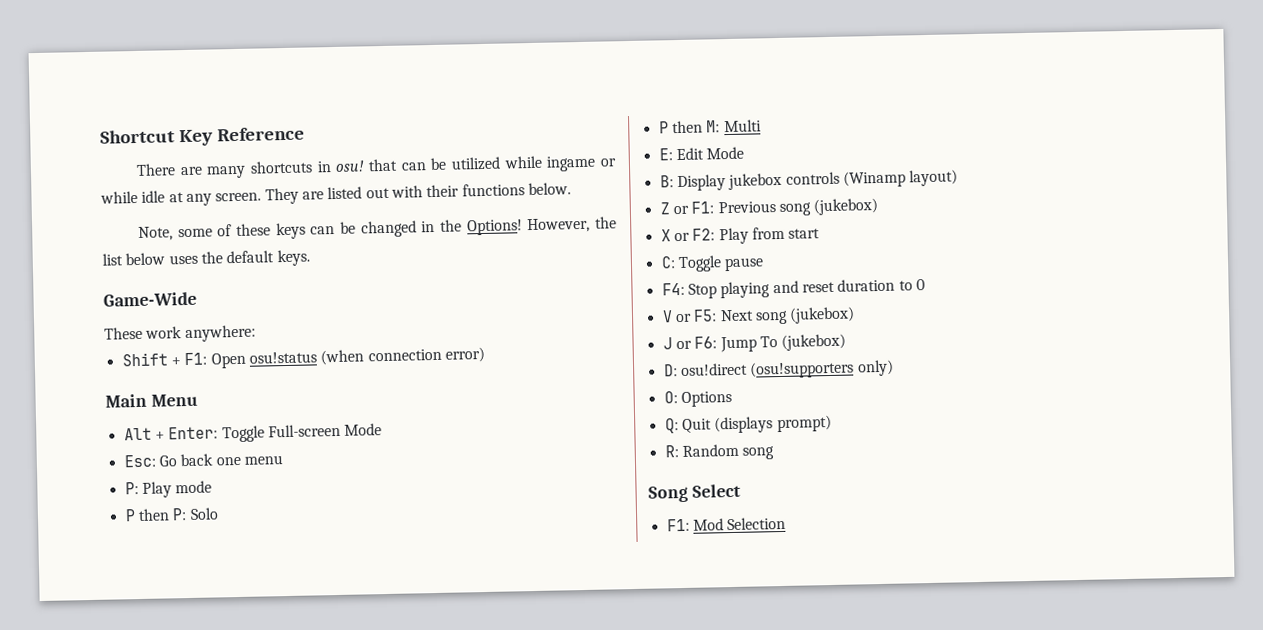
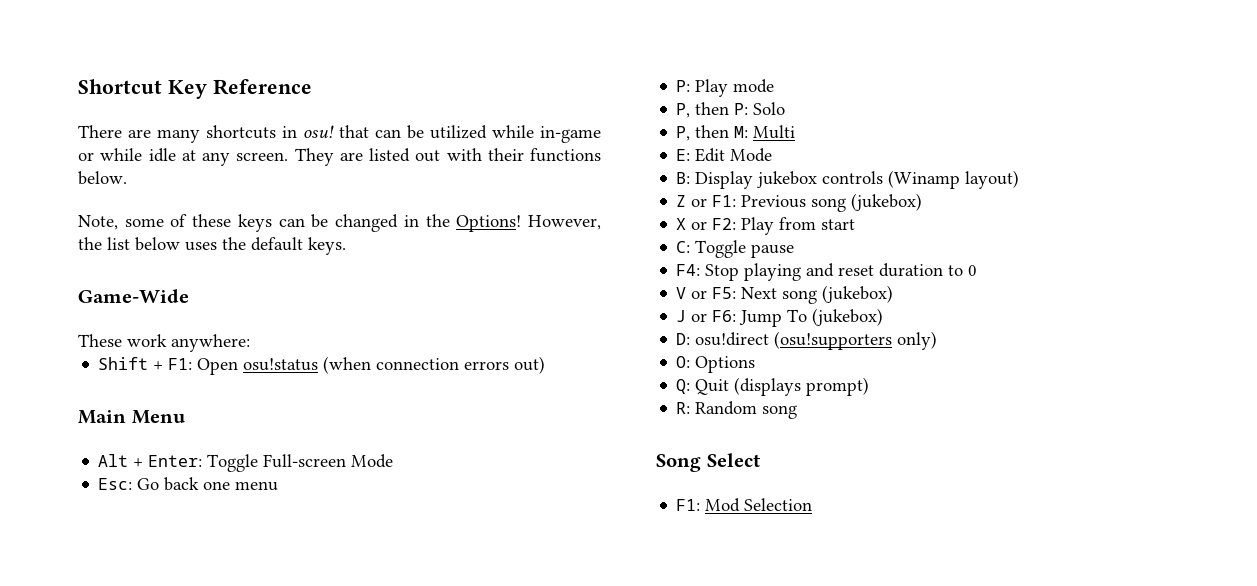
- There are many shortcuts in osu! that can be utilized while ingame or while idle at any screen.
+ There are many shortcuts in osu! that can be utilized while in-game or while idle at any screen.
- Shift + F1: Open osu!status (when connection error)
+ Shift + F1: Open osu!status (when connection errors out)
- P then P: Solo
+ P, then P: Solo
- P then M: Multi
+ P, then M: Multi

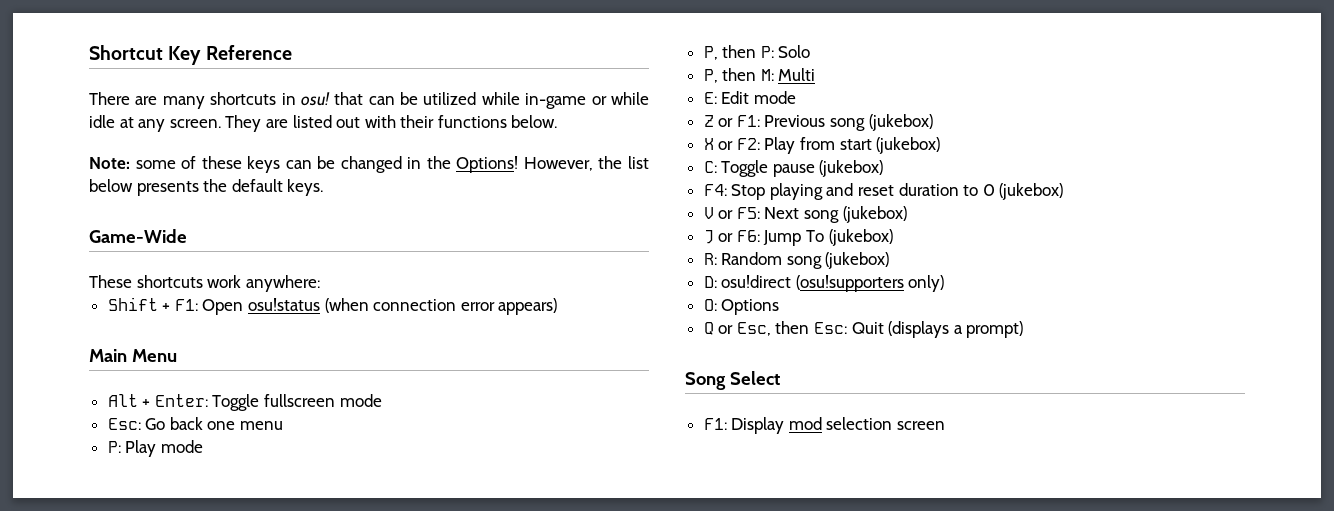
- Note, some of these keys can be changed in the Options!
+ Note: some of these keys can be changed in the Options!
- However, the list below uses the default keys.
+ However, the list below presents the default keys.
- These work anywhere:
+ These shortcuts work anywhere:
- Shift + F1: Open osu!status (when connection errors out)
+ Shift + F1: Open osu!status (when connection error appears)
- Alt + Enter: Toggle Full-screen Mode
+ Alt + Enter: Toggle fullscreen mode
- E: Edit Mode
- B: Display jukebox controls (Winamp layout)
+ E: Edit mode
- X or F2: Play from start
+ X or F2: Play from start (jukebox)
- C: Toggle pause
+ C: Toggle pause (jukebox)
- F4: Stop playing and reset duration to 0
+ F4: Stop playing and reset duration to 0 (jukebox)
+ R: Random song (jukebox)
- Q: Quit (displays prompt)
+ Q or Esc, then Esc: Quit (displays a prompt)
- R: Random song
- F1: Mod Selection
+ F1: Display mod selection screen

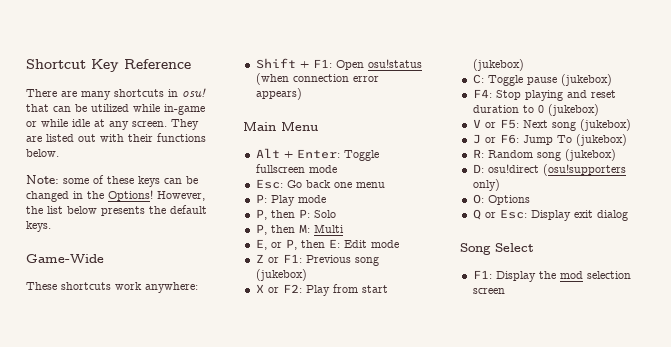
- E: Edit mode
+ E, or P, then E: Edit mode
- Q or Esc, then Esc: Quit (displays a prompt)
+ Q or Esc: Display exit dialog
- F1: Display mod selection screen
+ F1: Display the mod selection screen

